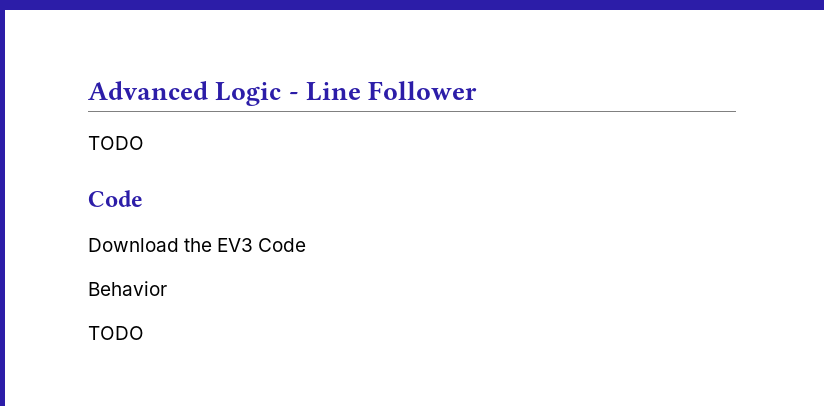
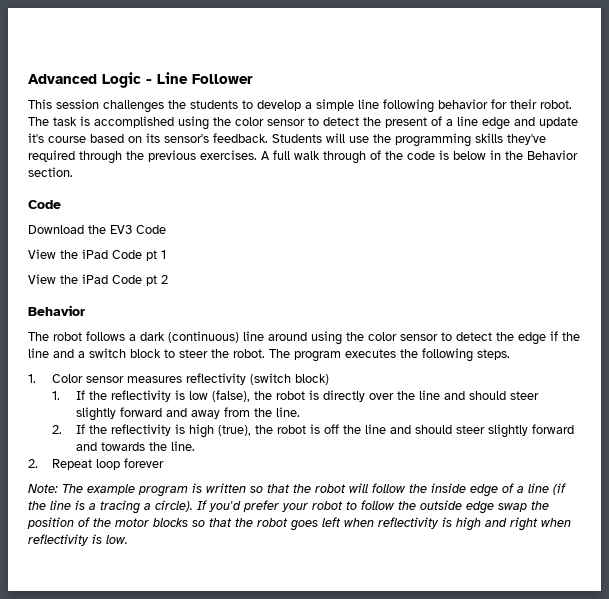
  Advanced Logic - Line Follower
- TODO
+ This session challenges the students to develop a simple line following behavior for their robot. The task is accomplished using the color sensor to detect the present of a line edge and update it's course based on its sensor's feedback. Students will use the programming skills they've required through the previous exercises. A full walk through of the code is below in the Behavior section.
+ View the iPad Code pt 1
+ View the iPad Code pt 2
  Behavior
- TODO
+ The robot follows a dark (continuous) line around using the color sensor to detect the edge if the line and a switch block to steer the robot. The program executes the following steps.
+ 1. Color sensor measures reflectivity (switch block)
+ 1. If the reflectivity is low (false), the robot is directly over the line and should steer slightly forward and away from the line.
+ 2. If the reflectivity is high (true), the robot is off the line and should steer slightly forward and towards the line.
+ 2. Repeat loop forever
+ Note: The example program is written so that the robot will follow the inside edge of a line (if the line is a tracing a circle). If you'd prefer your robot to follow the outside edge swap the position of the motor blocks so that the robot goes left when reflectivity is high and right when reflectivity is low.

